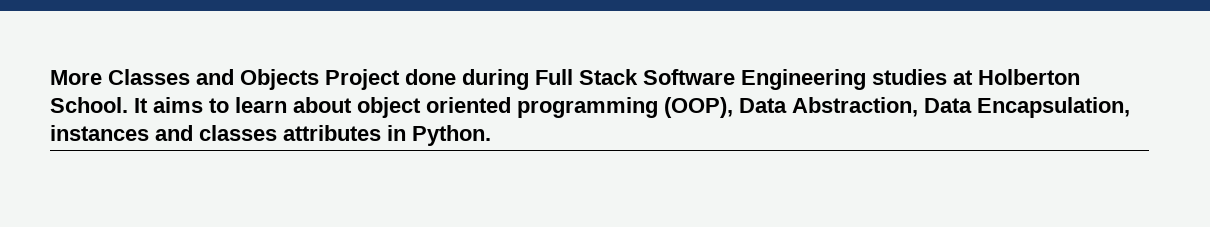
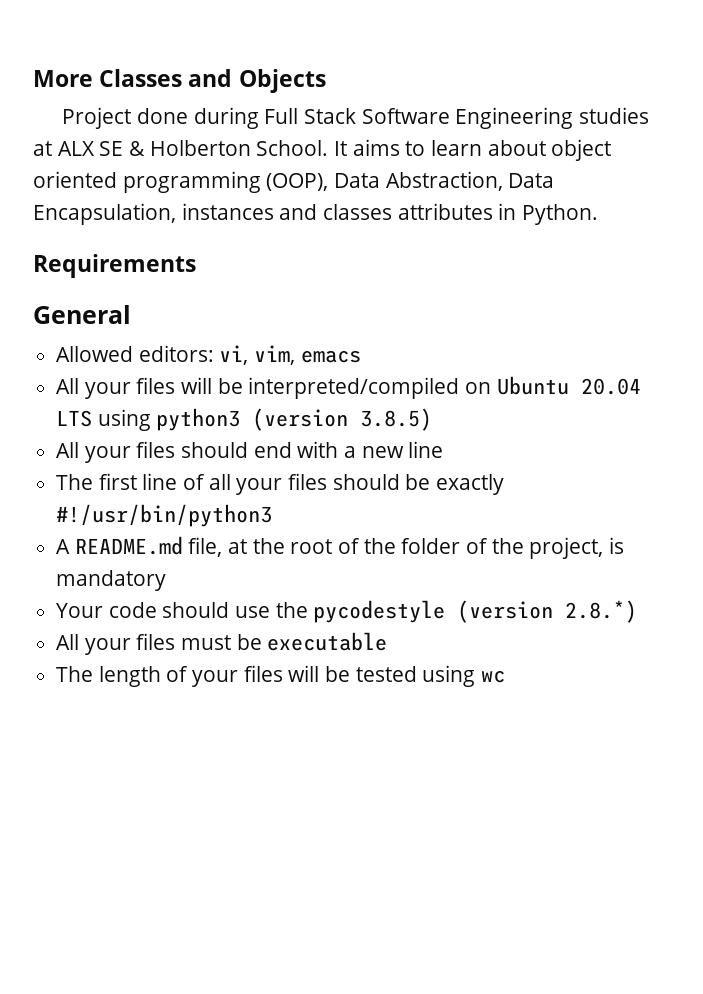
- More Classes and Objects Project done during Full Stack Software Engineering studies at Holberton School.
+ More Classes and Objects
+ Project done during Full Stack Software Engineering studies at ALX SE & Holberton School.
+ Requirements
+ General
+ Allowed editors: vi, vim, emacs
+ All your files will be interpreted/compiled on Ubuntu 20.04 LTS using python3 (version 3.8.5)
+ All your files should end with a new line
+ The first line of all your files should be exactly #!/usr/bin/python3
+ A README.md file, at the root of the folder of the project, is mandatory
+ Your code should use the pycodestyle (version 2.8.*)
+ All your files must be executable
+ The length of your files will be tested using wc

